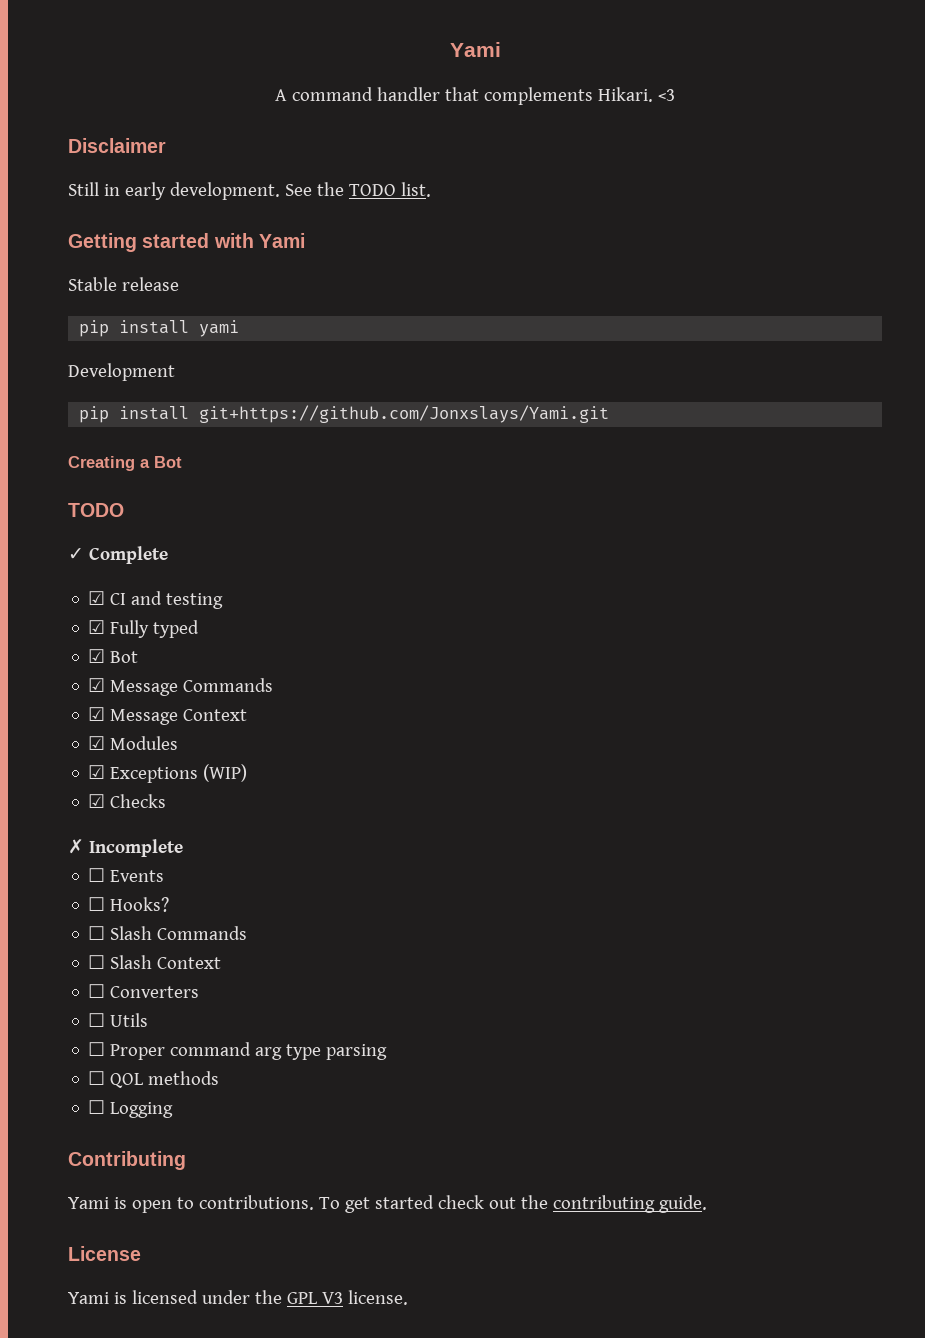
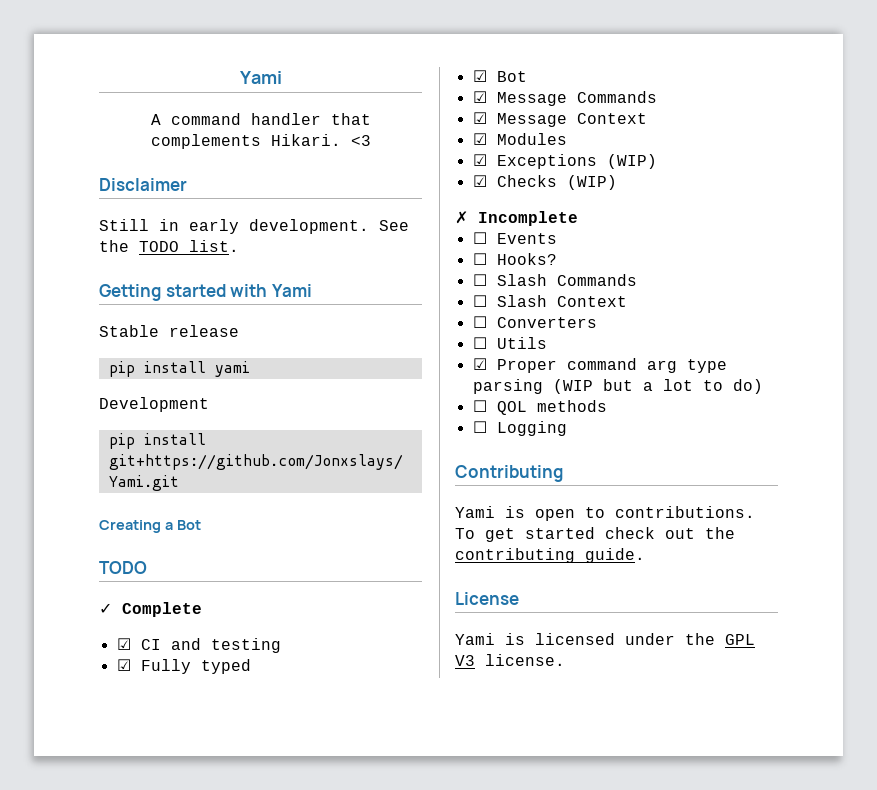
- ☑ Checks
+ ☑ Checks (WIP)
- ☐ Proper command arg type parsing
+ ☑ Proper command arg type parsing (WIP but a lot to do)

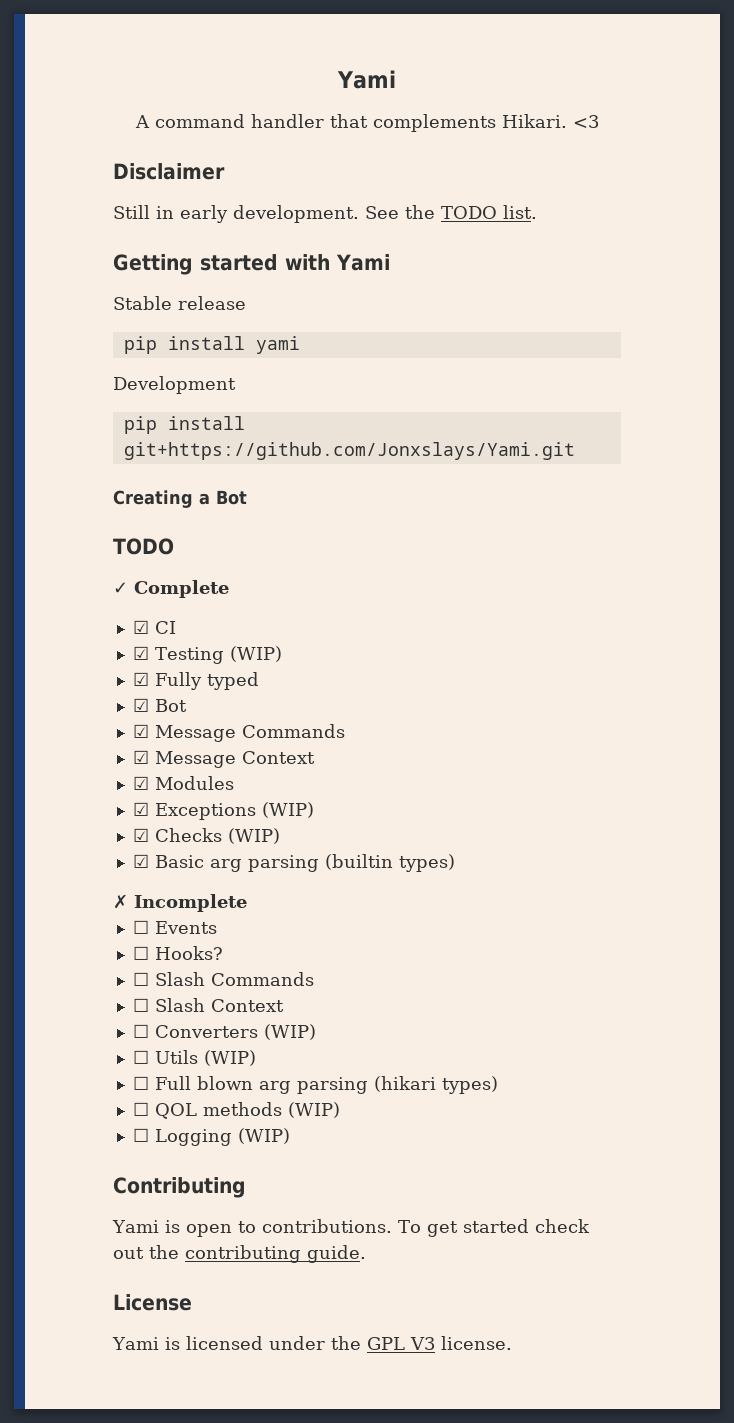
- ☑ CI and testing
+ ☑ CI
+ ☑ Testing (WIP)
+ ☑ Basic arg parsing (builtin types)
- ☐ Converters
+ ☐ Converters (WIP)
- ☐ Utils
- ☑ Proper command arg type parsing (WIP but a lot to do)
+ ☐ Utils (WIP)
+ ☐ Full blown arg parsing (hikari types)
- ☐ QOL methods
+ ☐ QOL methods (WIP)
- ☐ Logging
+ ☐ Logging (WIP)

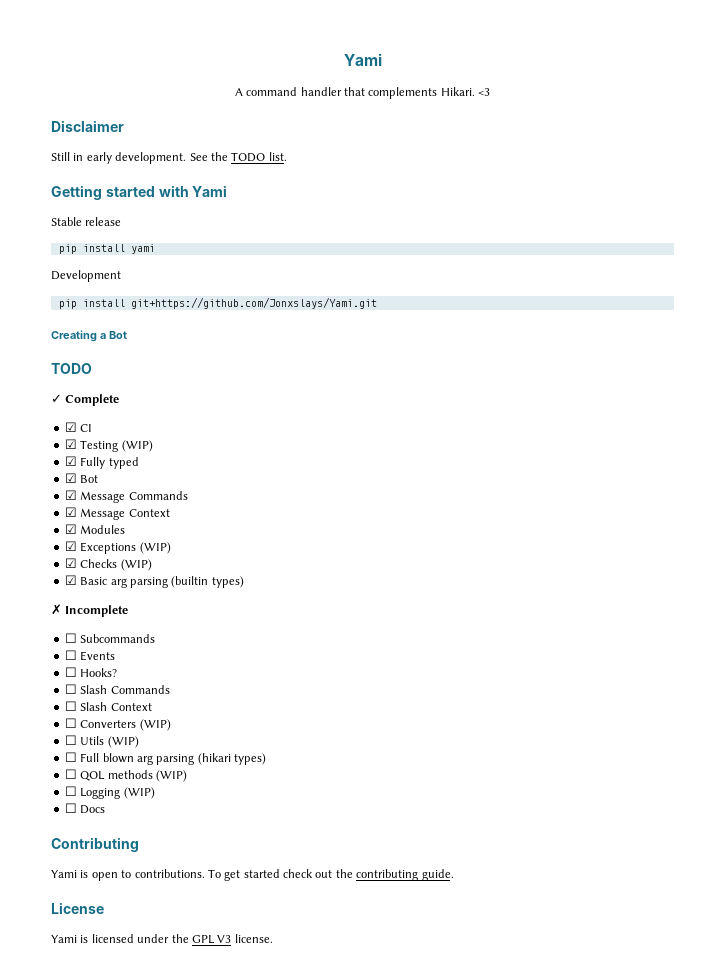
+ ☐ Subcommands
+ ☐ Docs

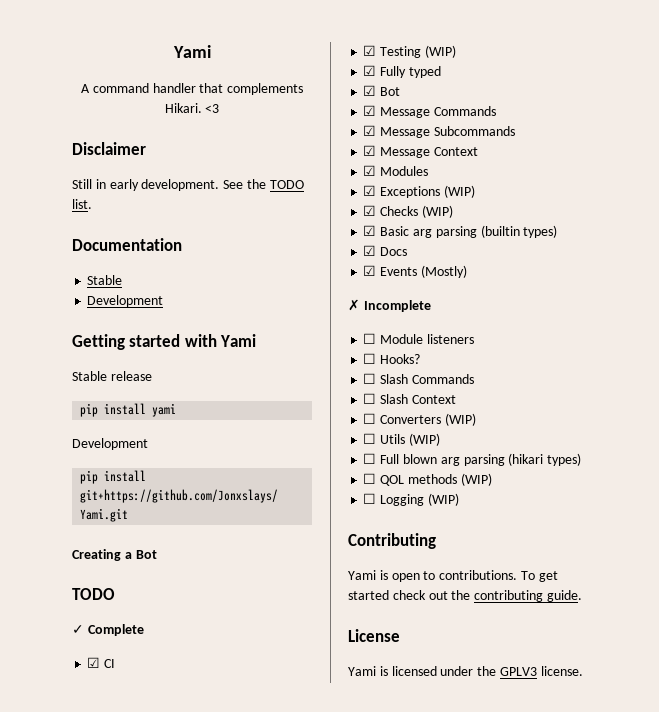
+ Documentation
+ Stable
+ Development
+ ☑ Message Subcommands
+ ☑ Docs
+ ☑ Events (Mostly)
- ☐ Subcommands
- ☐ Events
+ ☐ Module listeners
- ☐ Docs
- Yami is licensed under the GPL V3 license.
+ Yami is licensed under the GPLV3 license.

